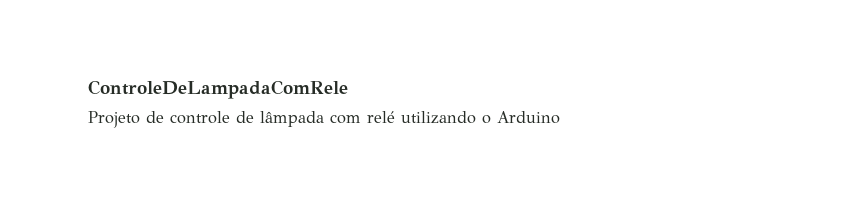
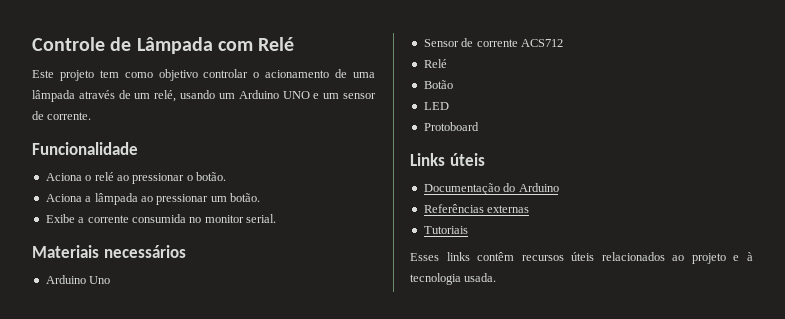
- ControleDeLampadaComRele
- Projeto de controle de lâmpada com relé utilizando o Arduino
+ Controle de Lâmpada com Relé
+ Este projeto tem como objetivo controlar o acionamento de uma lâmpada através de um relé, usando um Arduino UNO e um sensor de corrente.
+ Funcionalidade
+ Aciona o relé ao pressionar o botão.
+ Aciona a lâmpada ao pressionar um botão.
+ Exibe a corrente consumida no monitor serial.
+ Materiais necessários
+ Arduino Uno
+ Sensor de corrente ACS712
+ Relé
+ Botão
+ LED
+ Protoboard
+ Links úteis
+ Documentação do Arduino
+ Referências externas
+ Tutoriais
+ Esses links contêm recursos úteis relacionados ao projeto e à tecnologia usada.

